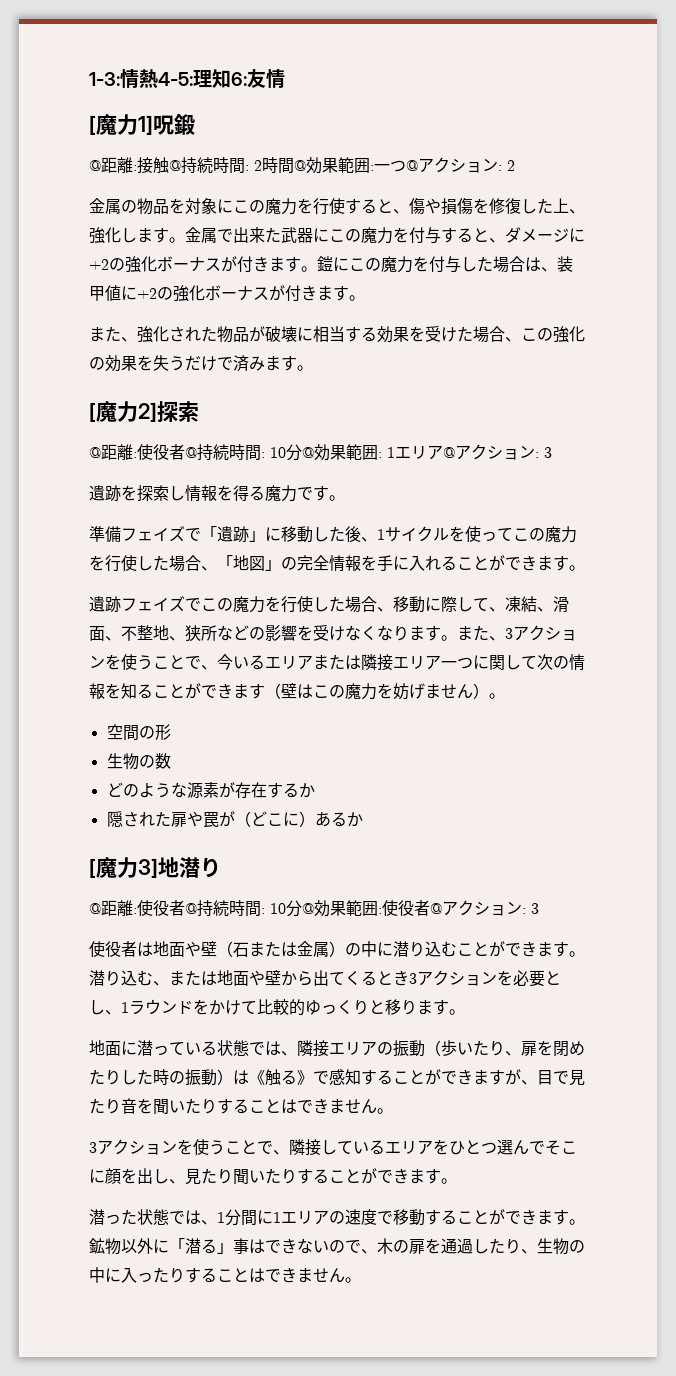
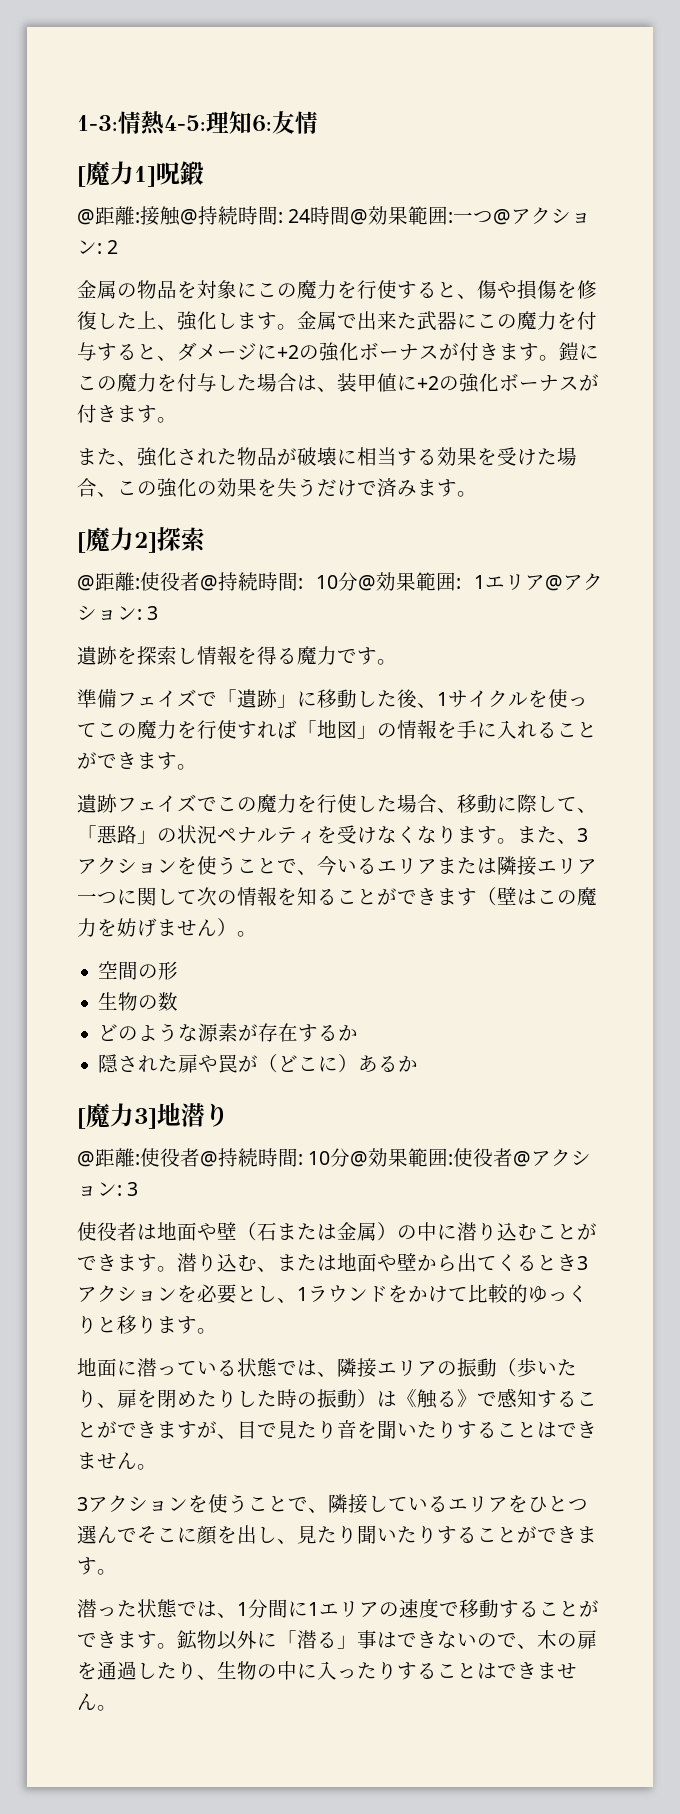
- @距離:接触@持続時間: 2時間@効果範囲:一つ@アクション: 2
+ @距離:接触@持続時間: 24時間@効果範囲:一つ@アクション: 2
- 準備フェイズで「遺跡」に移動した後、1サイクルを使ってこの魔力を行使した場合、「地図」の完全情報を手に入れることができます。
+ 準備フェイズで「遺跡」に移動した後、1サイクルを使ってこの魔力を行使すれば「地図」の情報を手に入れることができます。
- 遺跡フェイズでこの魔力を行使した場合、移動に際して、凍結、滑面、不整地、狭所などの影響を受けなくなります。
+ 遺跡フェイズでこの魔力を行使した場合、移動に際して、「悪路」の状況ペナルティを受けなくなります。

